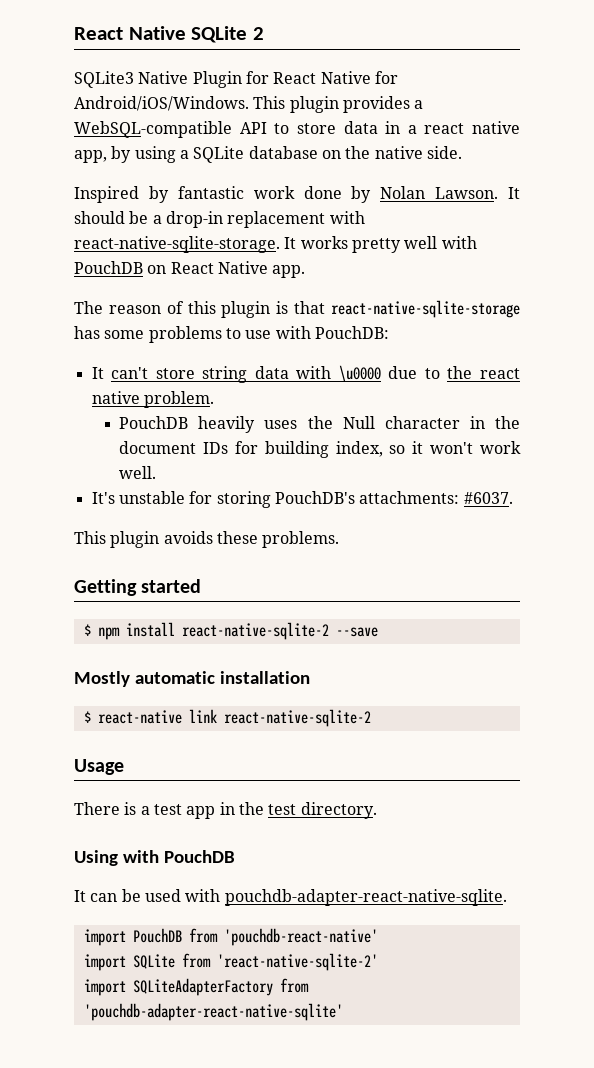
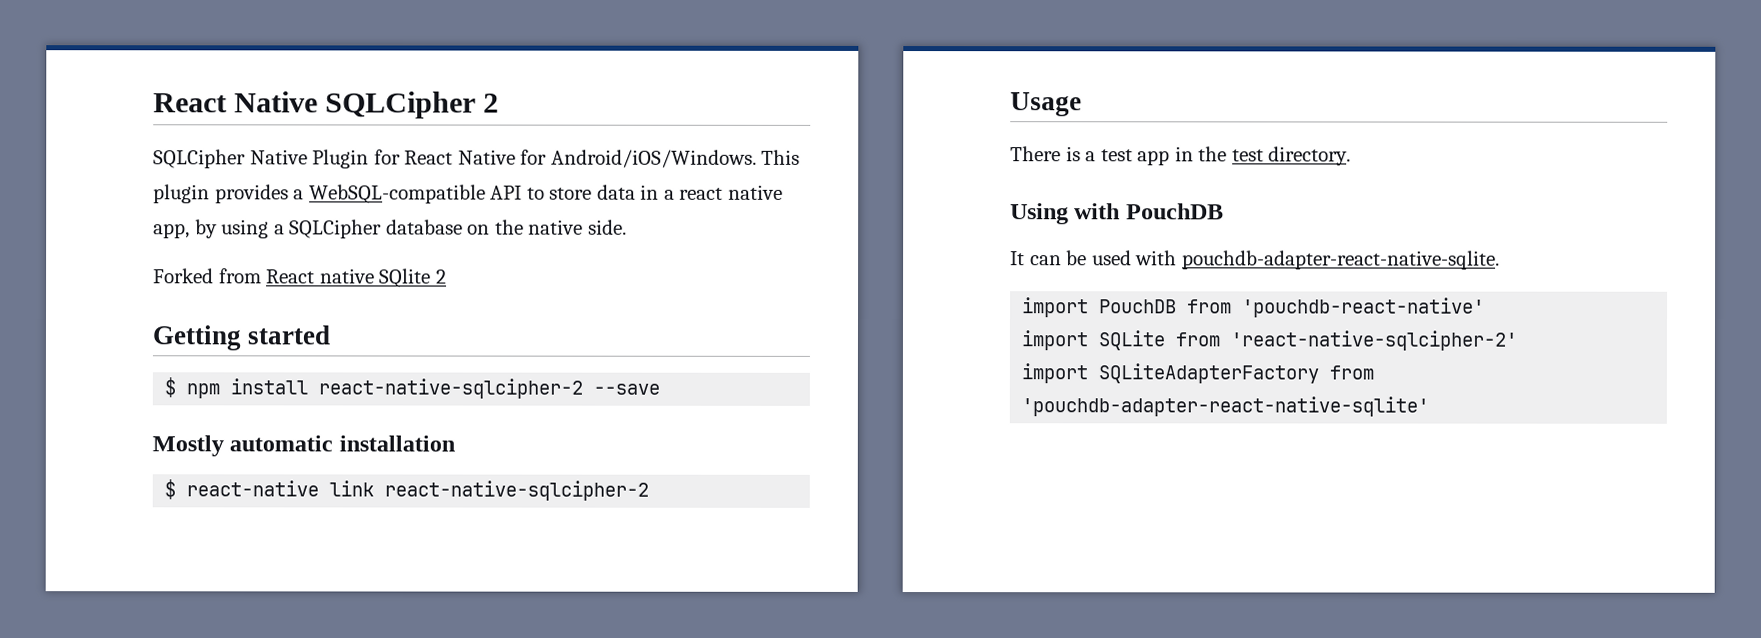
- React Native SQLite 2
- SQLite3 Native Plugin for React Native for Android/iOS/Windows.
+ React Native SQLCipher 2
+ SQLCipher Native Plugin for React Native for Android/iOS/Windows.
- This plugin provides a WebSQL-compatible API to store data in a react native app, by using a SQLite database on the native side.
+ This plugin provides a WebSQL-compatible API to store data in a react native app, by using a SQLCipher database on the native side.
- Inspired by fantastic work done by Nolan Lawson. It should be a drop-in replacement with react-native-sqlite-storage. It works pretty well with PouchDB on React Native app.
- The reason of this plugin is that react-native-sqlite-storage has some problems to use with PouchDB:
- It can't store string data with \u0000 due to the react native problem.
- PouchDB heavily uses the Null character in the document IDs for building index, so it won't work well.
- It's unstable for storing PouchDB's attachments: #6037.
- This plugin avoids these problems.
+ Forked from React native SQlite 2
- $ npm install react-native-sqlite-2 --save
+ $ npm install react-native-sqlcipher-2 --save
- $ react-native link react-native-sqlite-2
+ $ react-native link react-native-sqlcipher-2
- import SQLite from 'react-native-sqlite-2'
+ import SQLite from 'react-native-sqlcipher-2'

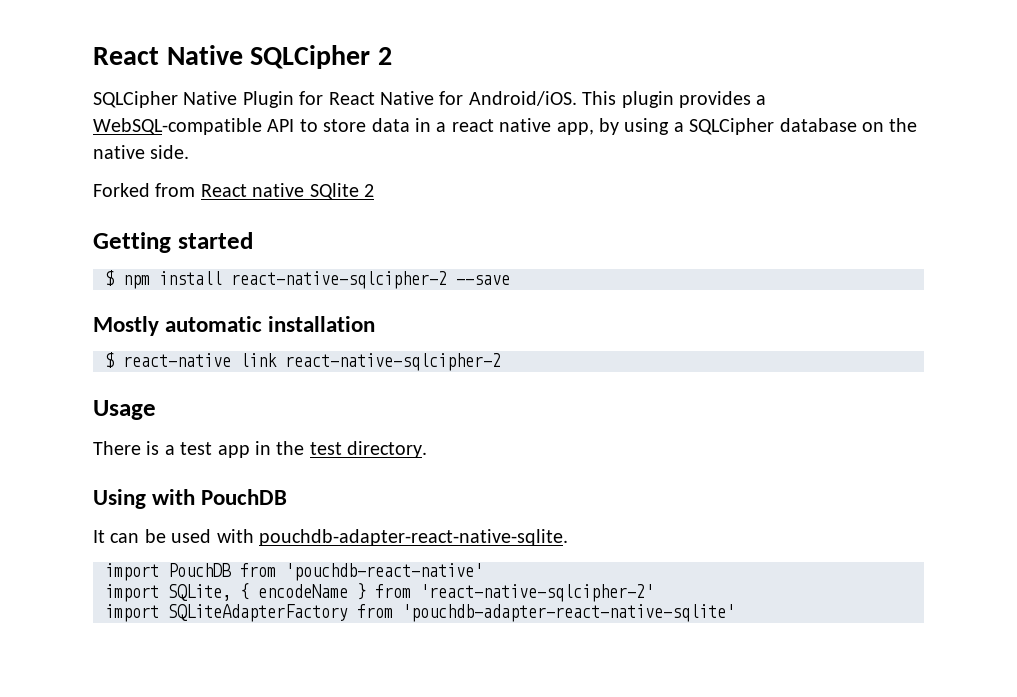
- SQLCipher Native Plugin for React Native for Android/iOS/Windows.
+ SQLCipher Native Plugin for React Native for Android/iOS.
- import SQLite from 'react-native-sqlcipher-2'
+ import SQLite, { encodeName } from 'react-native-sqlcipher-2'

